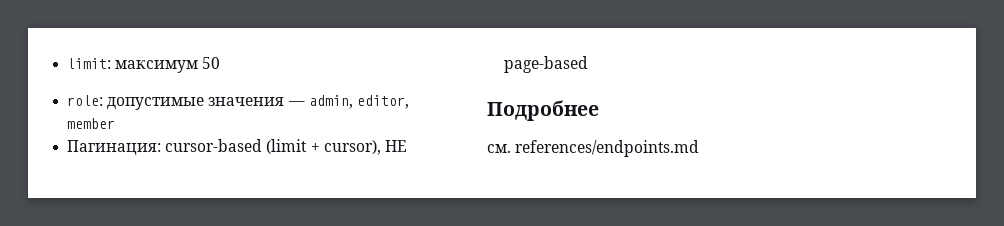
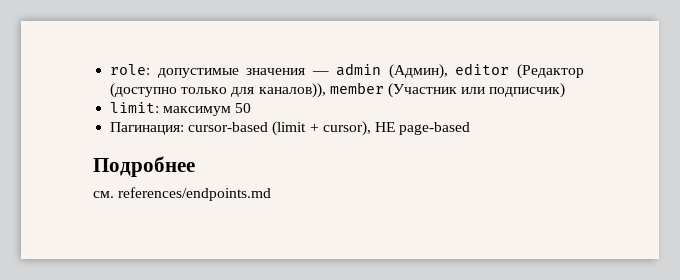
- limit: максимум 50
- role: допустимые значения — admin, editor, member
+ role: допустимые значения — admin (Админ), editor (Редактор (доступно только для каналов)), member (Участник или подписчик)
+ limit: максимум 50

